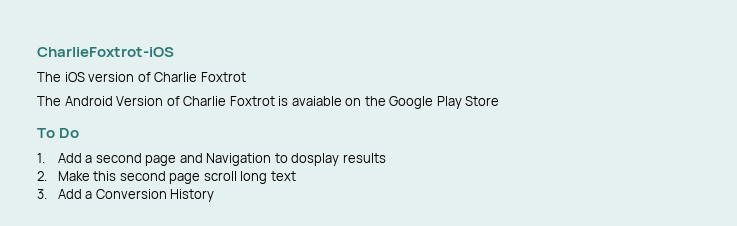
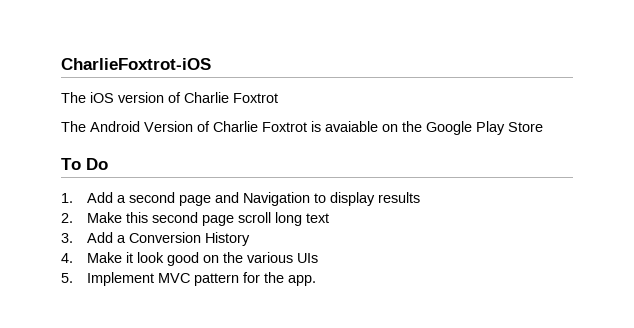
- 1. Add a second page and Navigation to dosplay results
+ 1. Add a second page and Navigation to display results
+ 4. Make it look good on the various UIs
+ 5. Implement MVC pattern for the app.

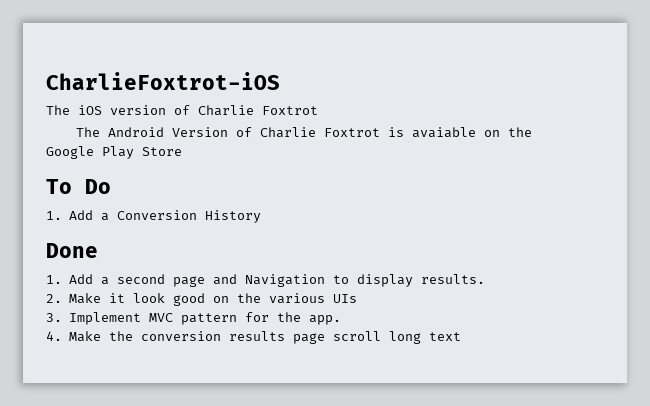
+ 1. Add a Conversion History
+ Done
- 1. Add a second page and Navigation to display results
- 2. Make this second page scroll long text
- 3. Add a Conversion History
- 4. Make it look good on the various UIs
+ 1. Add a second page and Navigation to display results.
+ 2. Make it look good on the various UIs
- 5. Implement MVC pattern for the app.
+ 3. Implement MVC pattern for the app.
+ 4. Make the conversion results page scroll long text

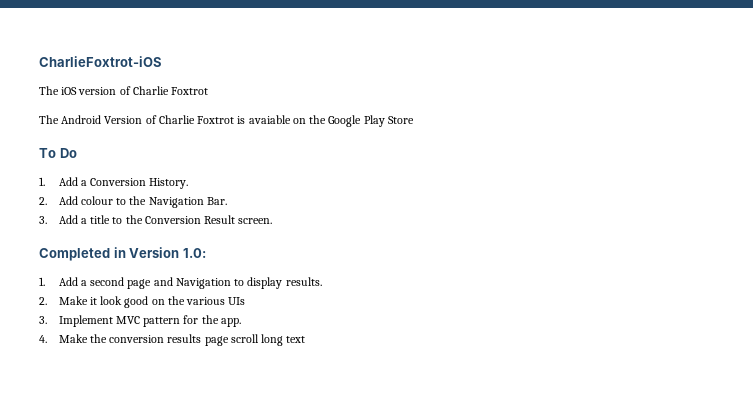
- 1. Add a Conversion History
- Done
+ 1. Add a Conversion History.
+ 2. Add colour to the Navigation Bar.
+ 3. Add a title to the Conversion Result screen.
+ Completed in Version 1.0:

